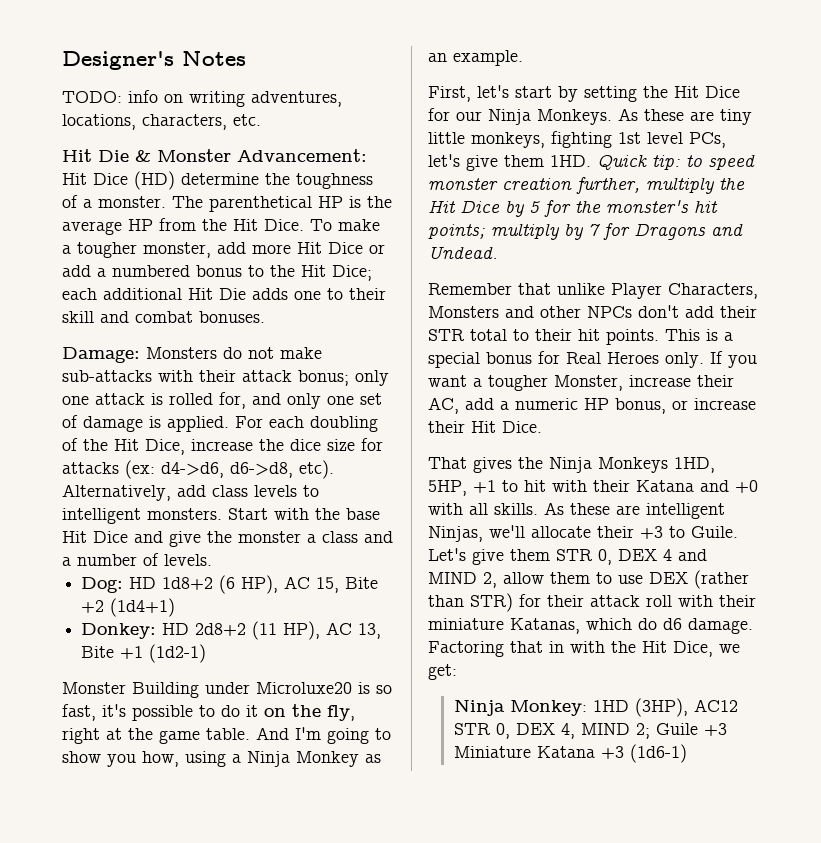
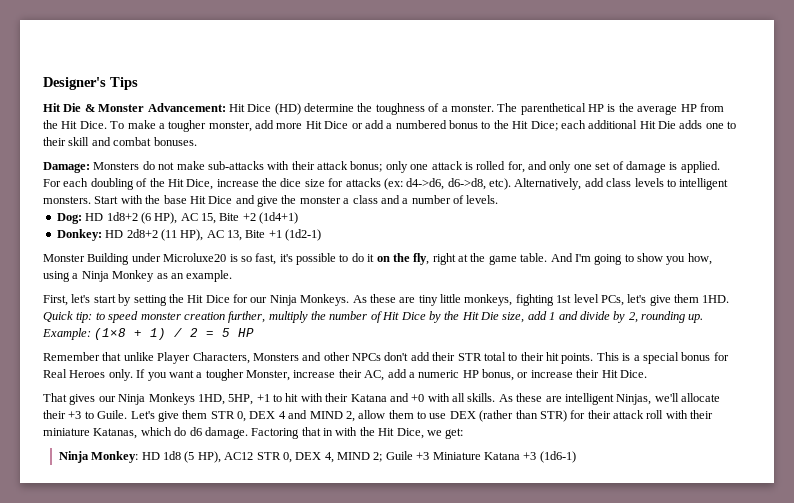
- Designer's Notes
- TODO: info on writing adventures, locations, characters, etc.
+ Designer's Tips
- Quick tip: to speed monster creation further, multiply the Hit Dice by 5 for the monster's hit points; multiply by 7 for Dragons and Undead.
+ Quick tip: to speed monster creation further, multiply the number of Hit Dice by the Hit Die size, add 1 and divide by 2, rounding up. Example: (1×8 + 1) / 2 = 5 HP
- That gives the Ninja Monkeys 1HD, 5HP, +1 to hit with their Katana and +0 with all skills.
+ That gives our Ninja Monkeys 1HD, 5HP, +1 to hit with their Katana and +0 with all skills.
- Ninja Monkey: 1HD (3HP), AC12 STR 0, DEX 4, MIND 2; Guile +3 Miniature Katana +3 (1d6-1)
+ Ninja Monkey: HD 1d8 (5 HP), AC12 STR 0, DEX 4, MIND 2; Guile +3 Miniature Katana +3 (1d6-1)

